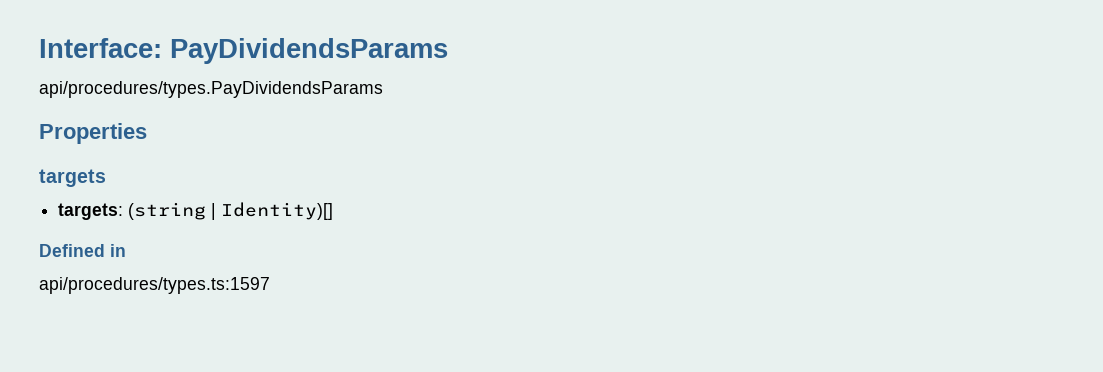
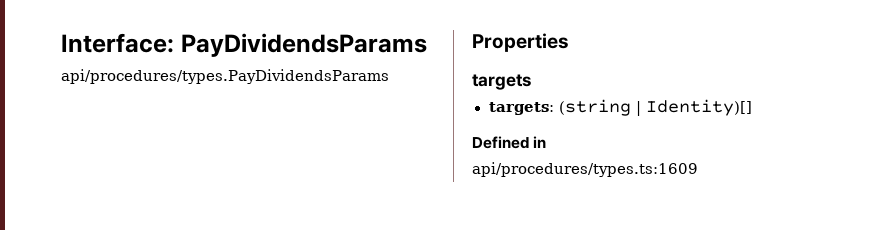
- api/procedures/types.ts:1597
+ api/procedures/types.ts:1609

